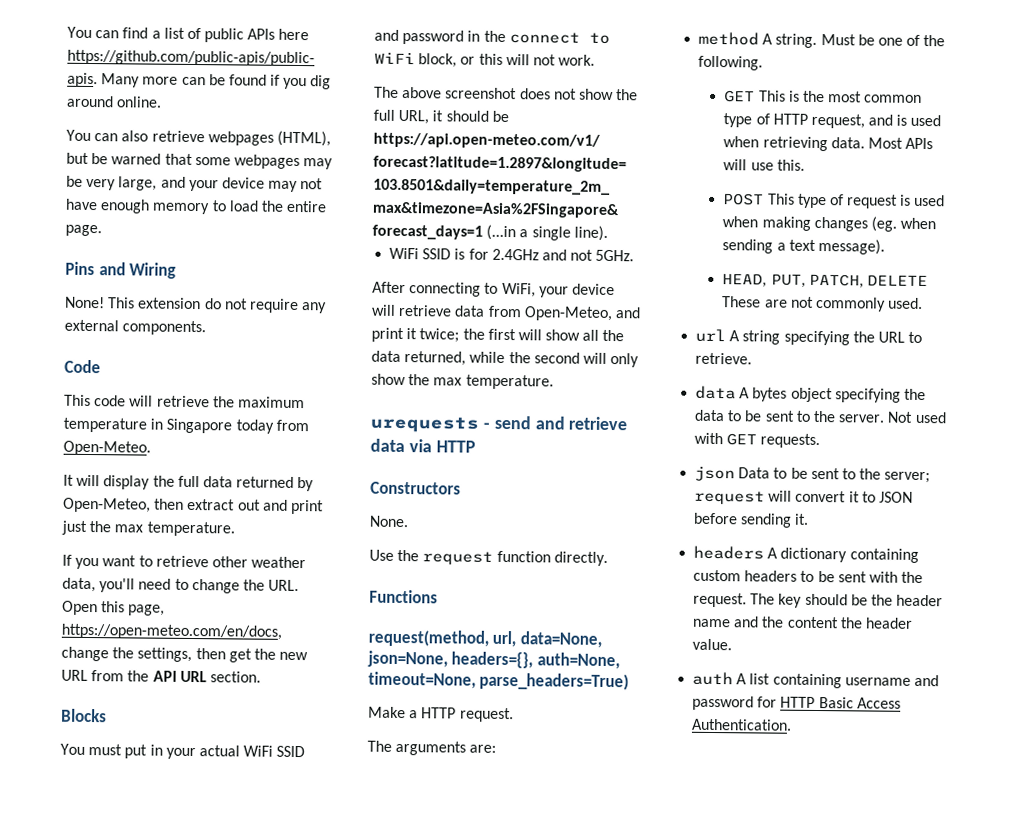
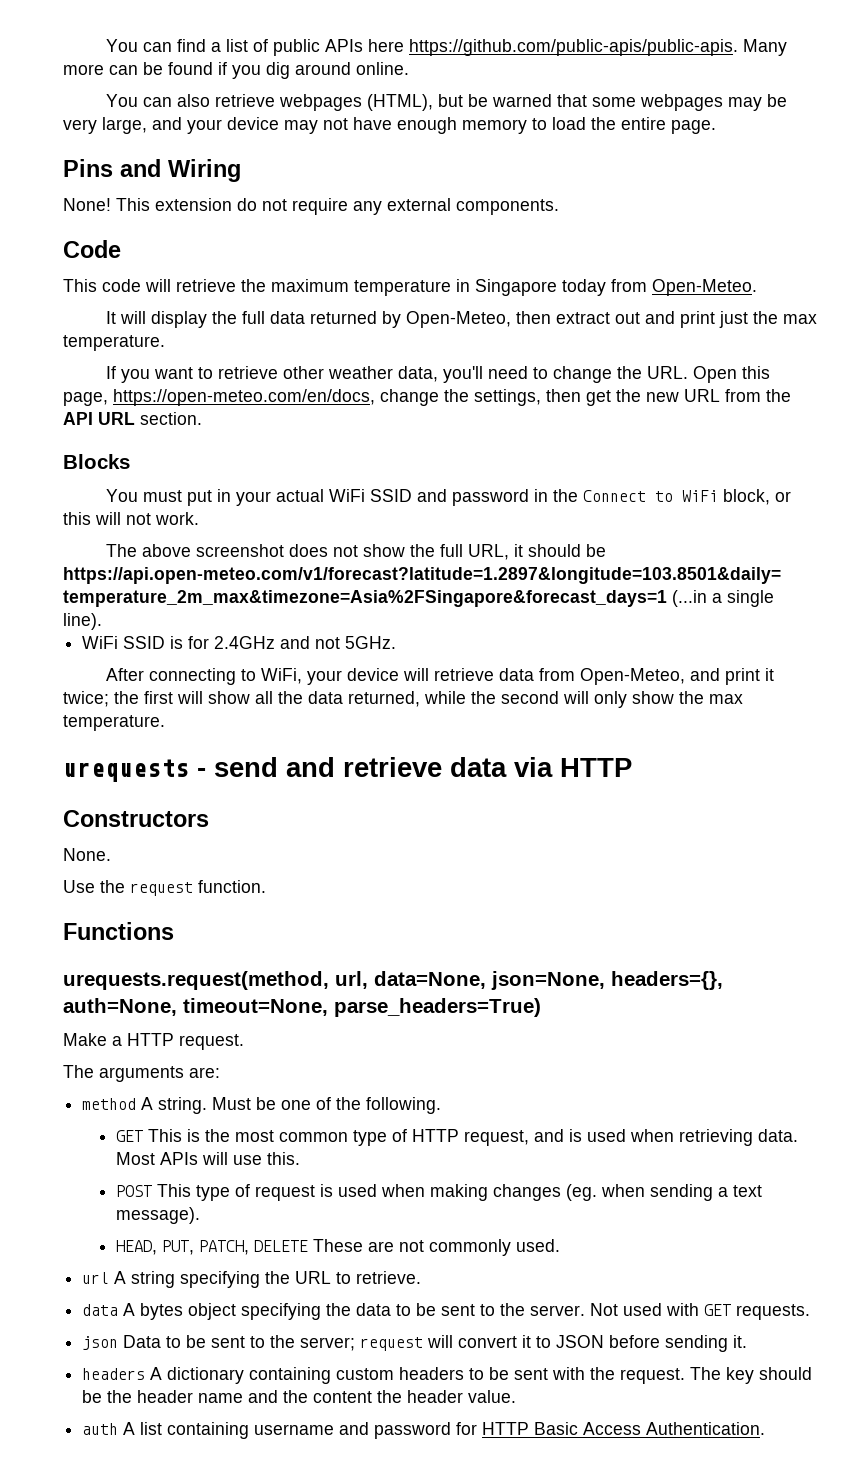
- You must put in your actual WiFi SSID and password in the connect to WiFi block, or this will not work.
+ You must put in your actual WiFi SSID and password in the Connect to WiFi block, or this will not work.
- Use the request function directly.
+ Use the request function.
- request(method, url, data=None, json=None, headers={}, auth=None, timeout=None, parse_headers=True)
+ urequests.request(method, url, data=None, json=None, headers={}, auth=None, timeout=None, parse_headers=True)

